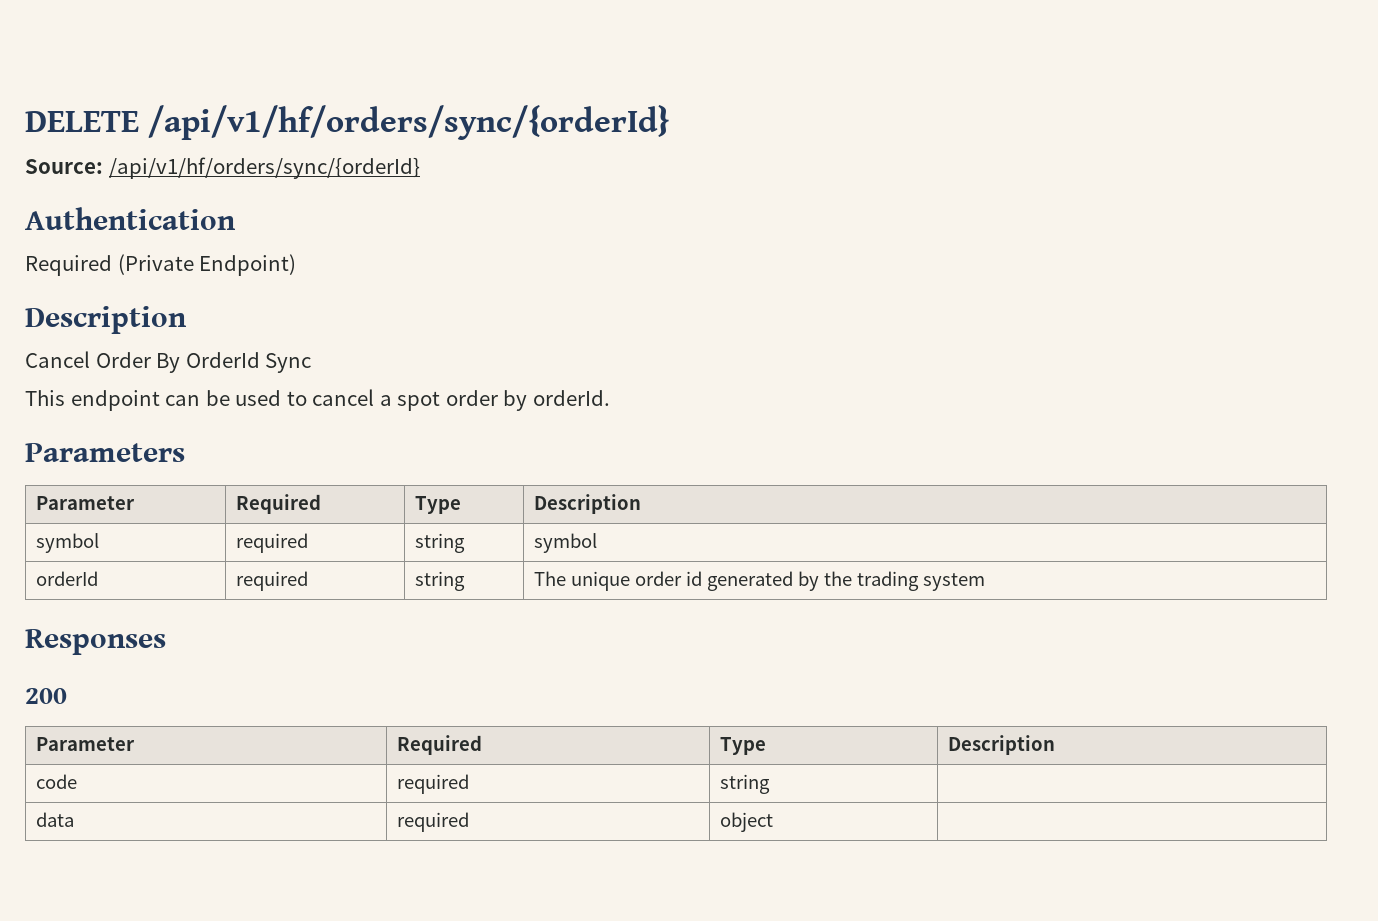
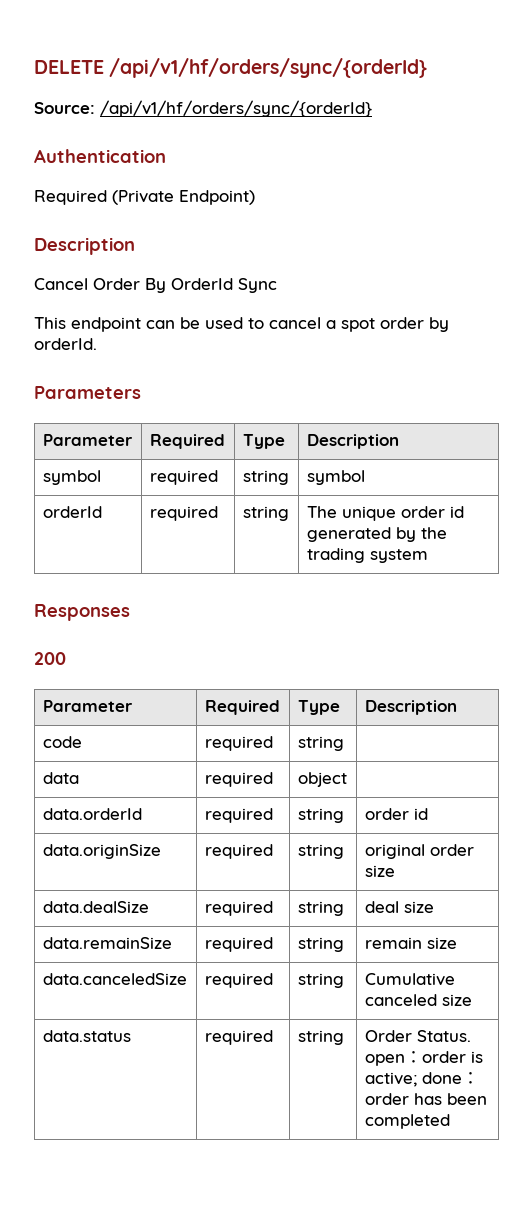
+ data.orderId | required | string | order id
+ data.originSize | required | string | original order size
+ data.dealSize | required | string | deal size
+ data.remainSize | required | string | remain size
+ data.canceledSize | required | string | Cumulative canceled size
+ data.status | required | string | Order Status. open：order is active; done：order has been completed

